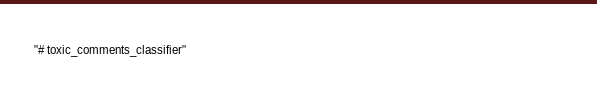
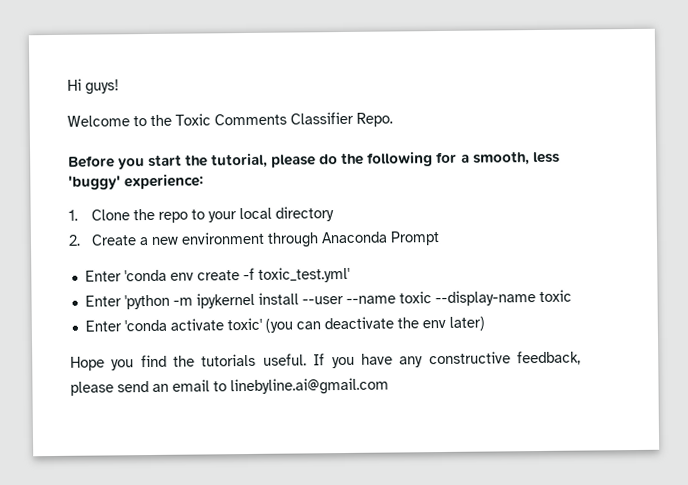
- "# toxic_comments_classifier"
+ Hi guys!
+ Welcome to the Toxic Comments Classifier Repo.
+ Before you start the tutorial, please do the following for a smooth, less 'buggy' experience:
+ 1. Clone the repo to your local directory
+ 2. Create a new environment through Anaconda Prompt
+ Enter 'conda env create -f toxic_test.yml'
+ Enter 'python -m ipykernel install --user --name toxic --display-name toxic
+ Enter 'conda activate toxic' (you can deactivate the env later)
+ Hope you find the tutorials useful. If you have any constructive feedback, please send an email to linebyline.ai@gmail.com

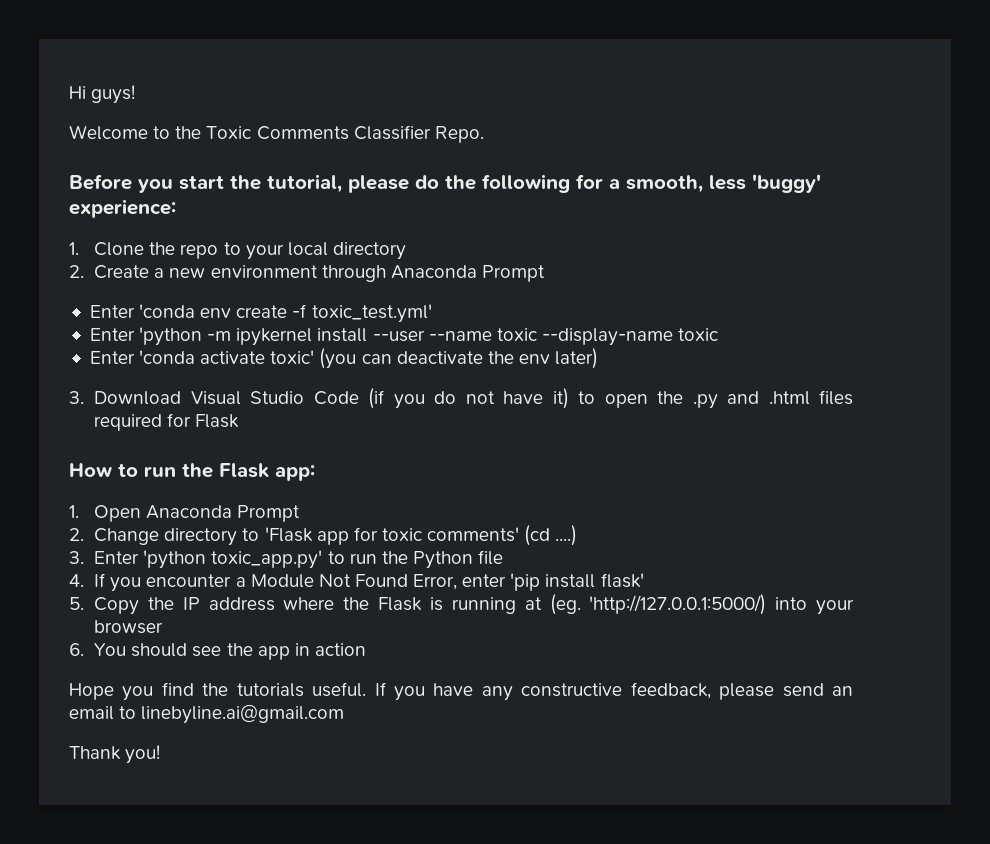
+ 3. Download Visual Studio Code (if you do not have it) to open the .py and .html files required for Flask
+ How to run the Flask app:
+ 1. Open Anaconda Prompt
+ 2. Change directory to 'Flask app for toxic comments' (cd ....)
+ 3. Enter 'python toxic_app.py' to run the Python file
+ 4. If you encounter a Module Not Found Error, enter 'pip install flask'
+ 5. Copy the IP address where the Flask is running at (eg. 'http://127.0.0.1:5000/) into your browser
+ 6. You should see the app in action
+ Thank you!

